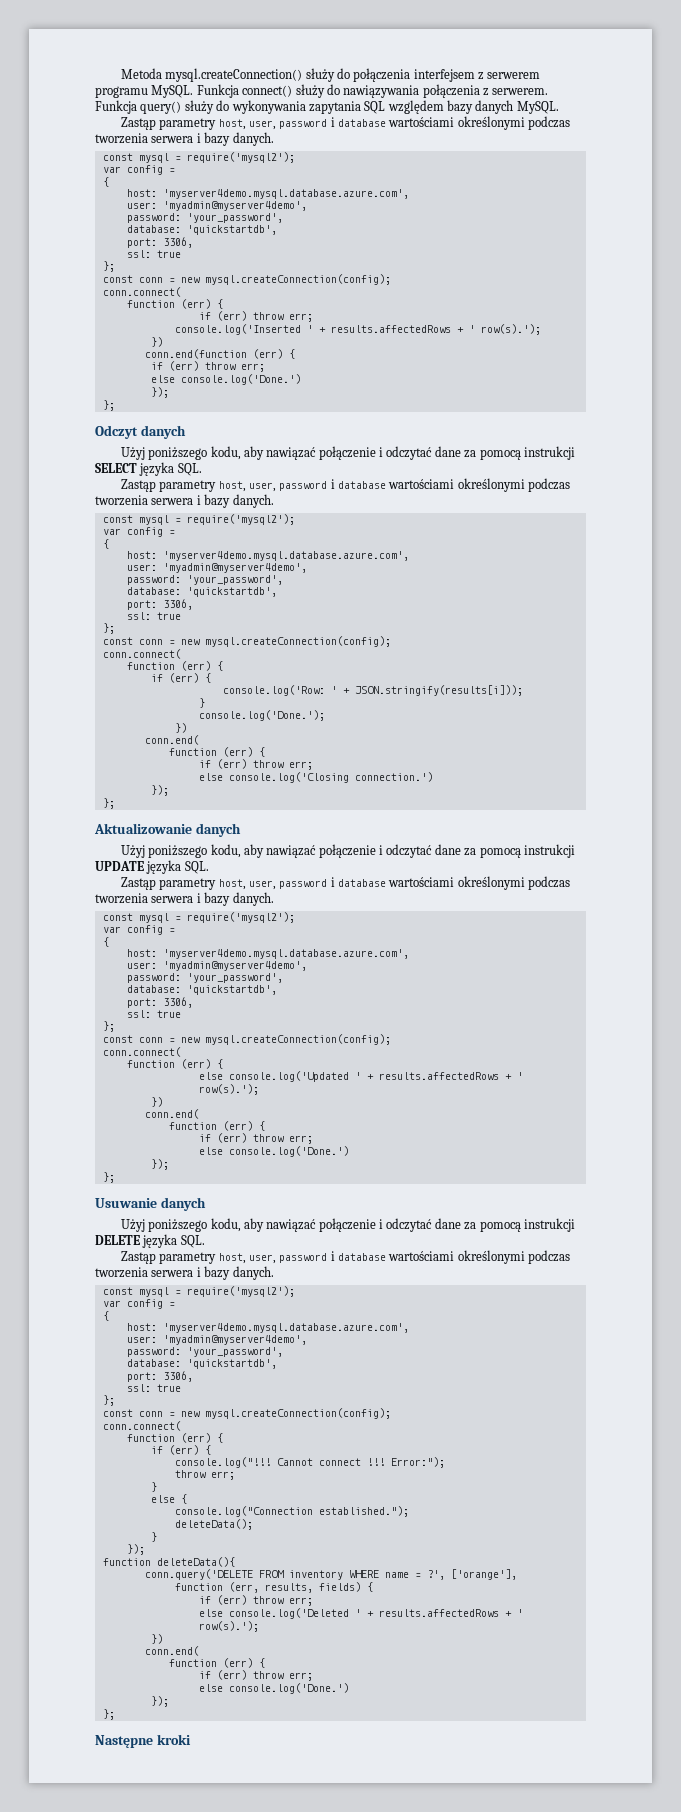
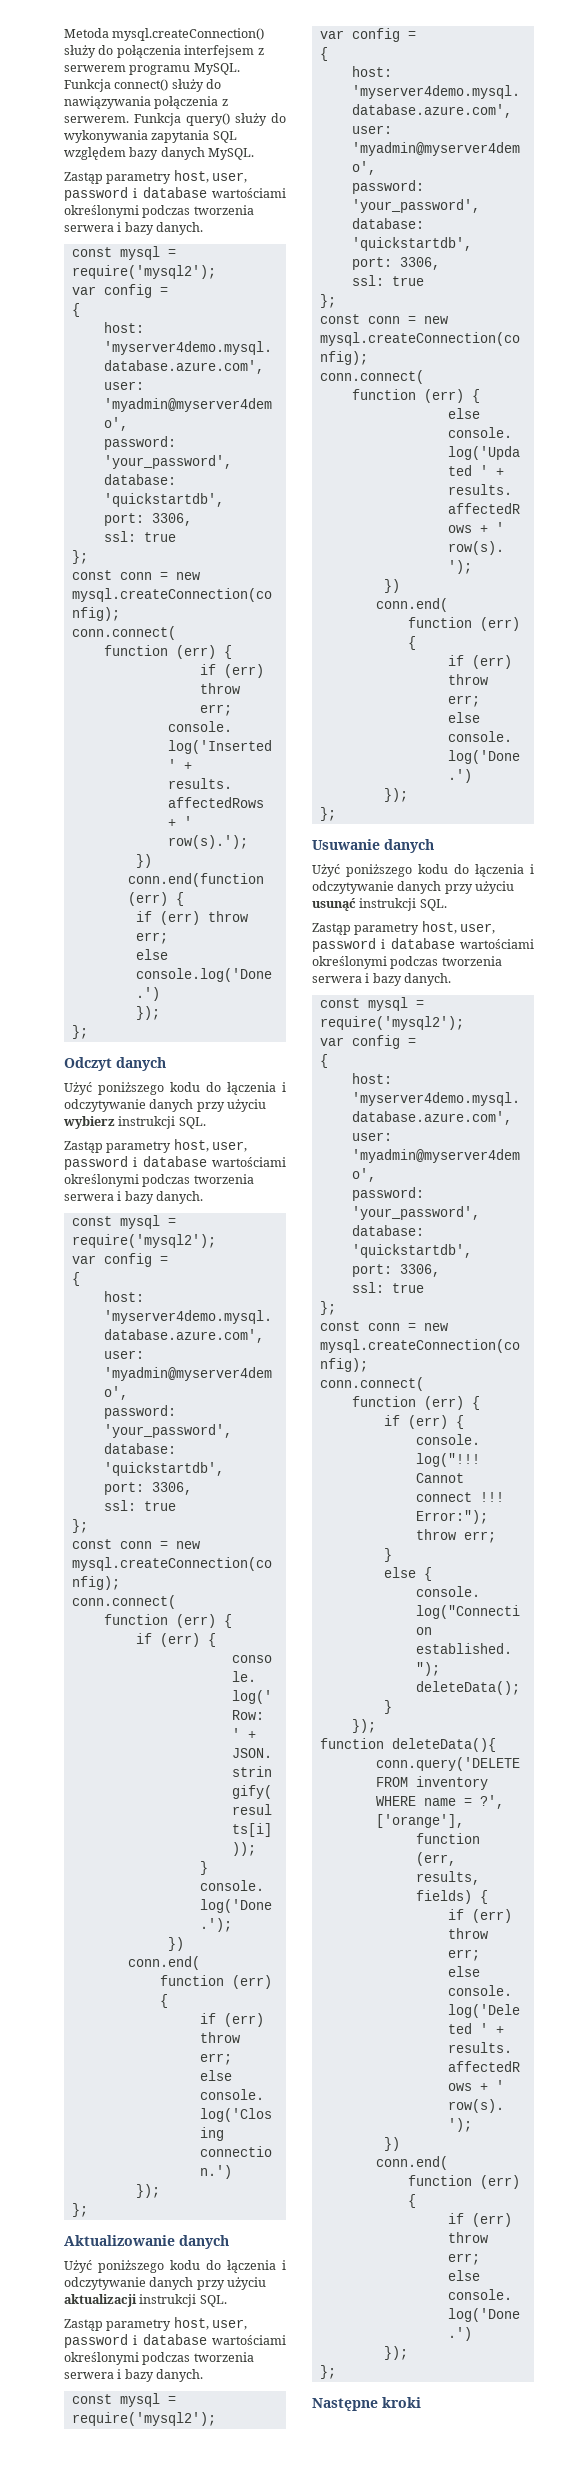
- Użyj poniższego kodu, aby nawiązać połączenie i odczytać dane za pomocą instrukcji SELECT języka SQL.
+ Użyć poniższego kodu do łączenia i odczytywanie danych przy użyciu wybierz instrukcji SQL.
- Użyj poniższego kodu, aby nawiązać połączenie i odczytać dane za pomocą instrukcji UPDATE języka SQL.
+ Użyć poniższego kodu do łączenia i odczytywanie danych przy użyciu aktualizacji instrukcji SQL.
- Użyj poniższego kodu, aby nawiązać połączenie i odczytać dane za pomocą instrukcji DELETE języka SQL.
+ Użyć poniższego kodu do łączenia i odczytywanie danych przy użyciu usunąć instrukcji SQL.

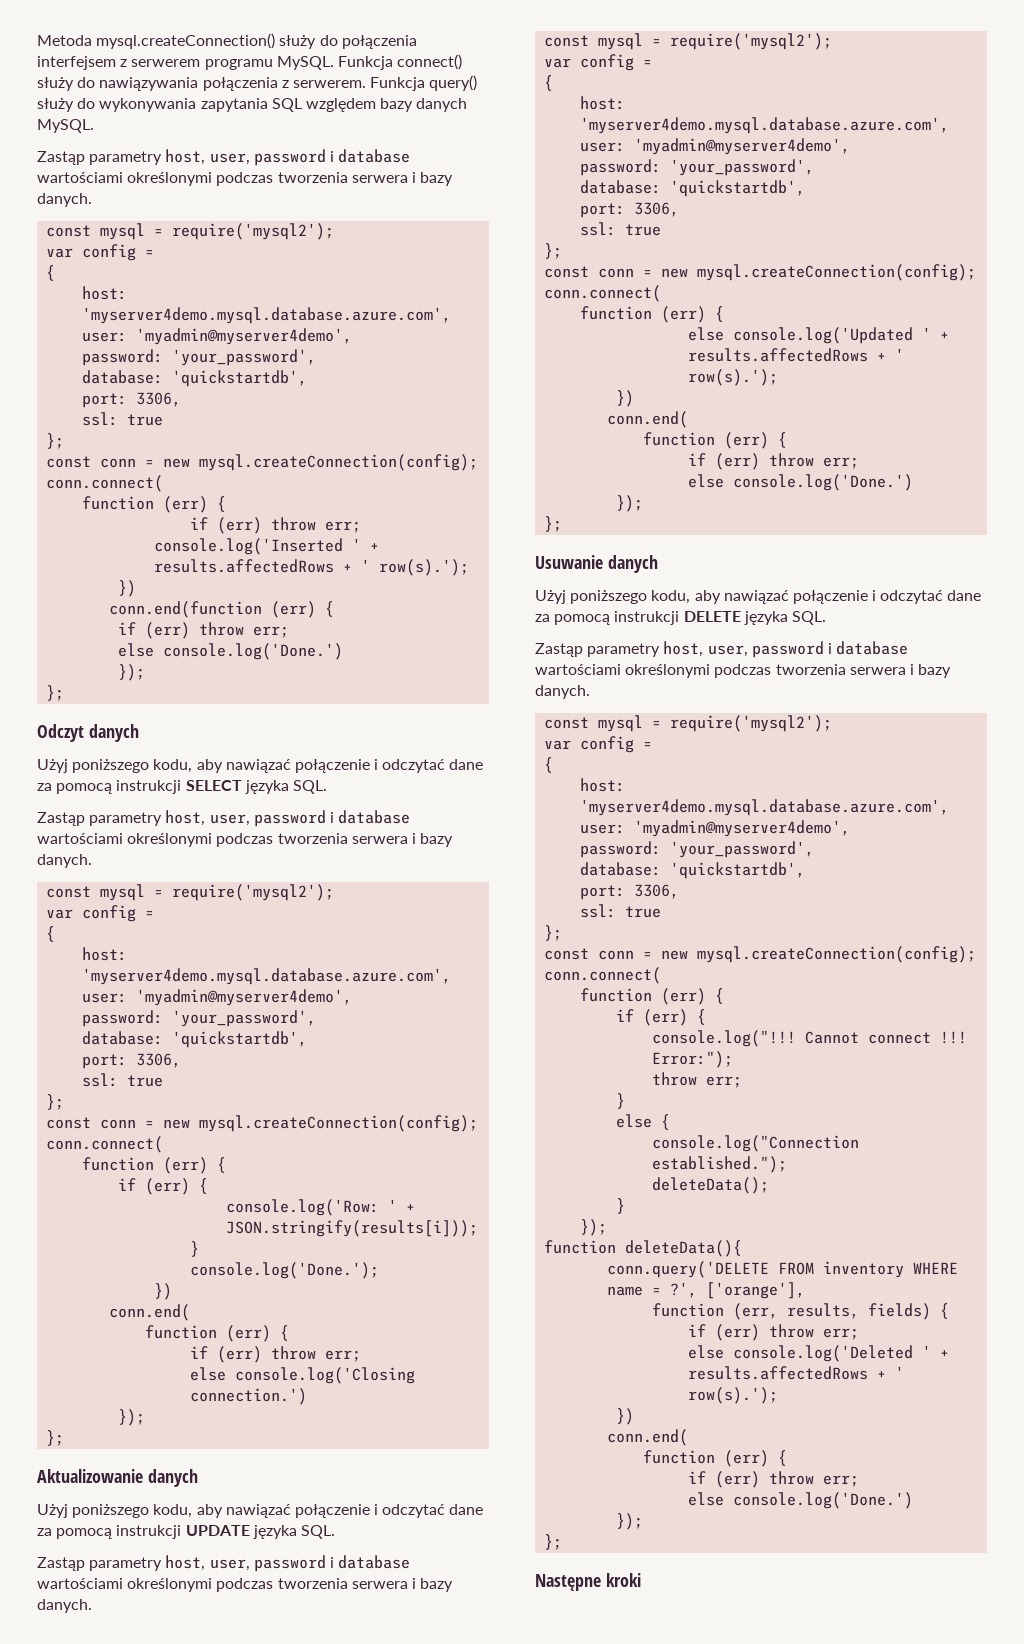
- Użyć poniższego kodu do łączenia i odczytywanie danych przy użyciu wybierz instrukcji SQL.
+ Użyj poniższego kodu, aby nawiązać połączenie i odczytać dane za pomocą instrukcji SELECT języka SQL.
- Użyć poniższego kodu do łączenia i odczytywanie danych przy użyciu aktualizacji instrukcji SQL.
+ Użyj poniższego kodu, aby nawiązać połączenie i odczytać dane za pomocą instrukcji UPDATE języka SQL.
- Użyć poniższego kodu do łączenia i odczytywanie danych przy użyciu usunąć instrukcji SQL.
+ Użyj poniższego kodu, aby nawiązać połączenie i odczytać dane za pomocą instrukcji DELETE języka SQL.

